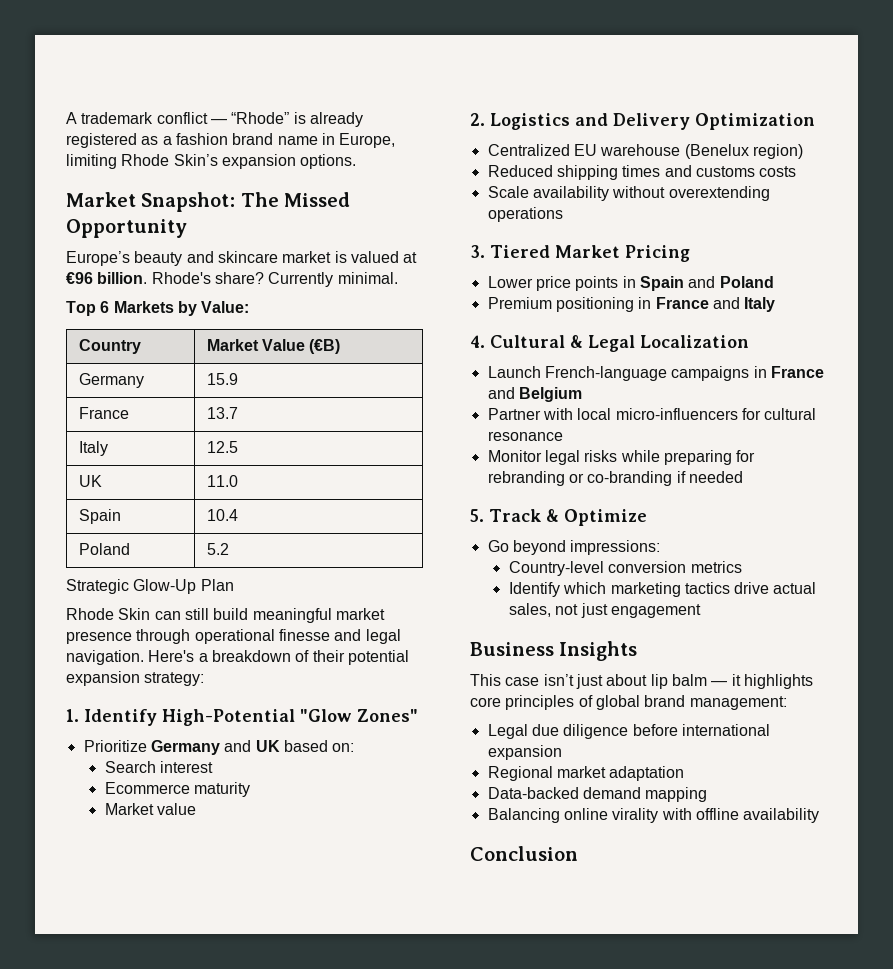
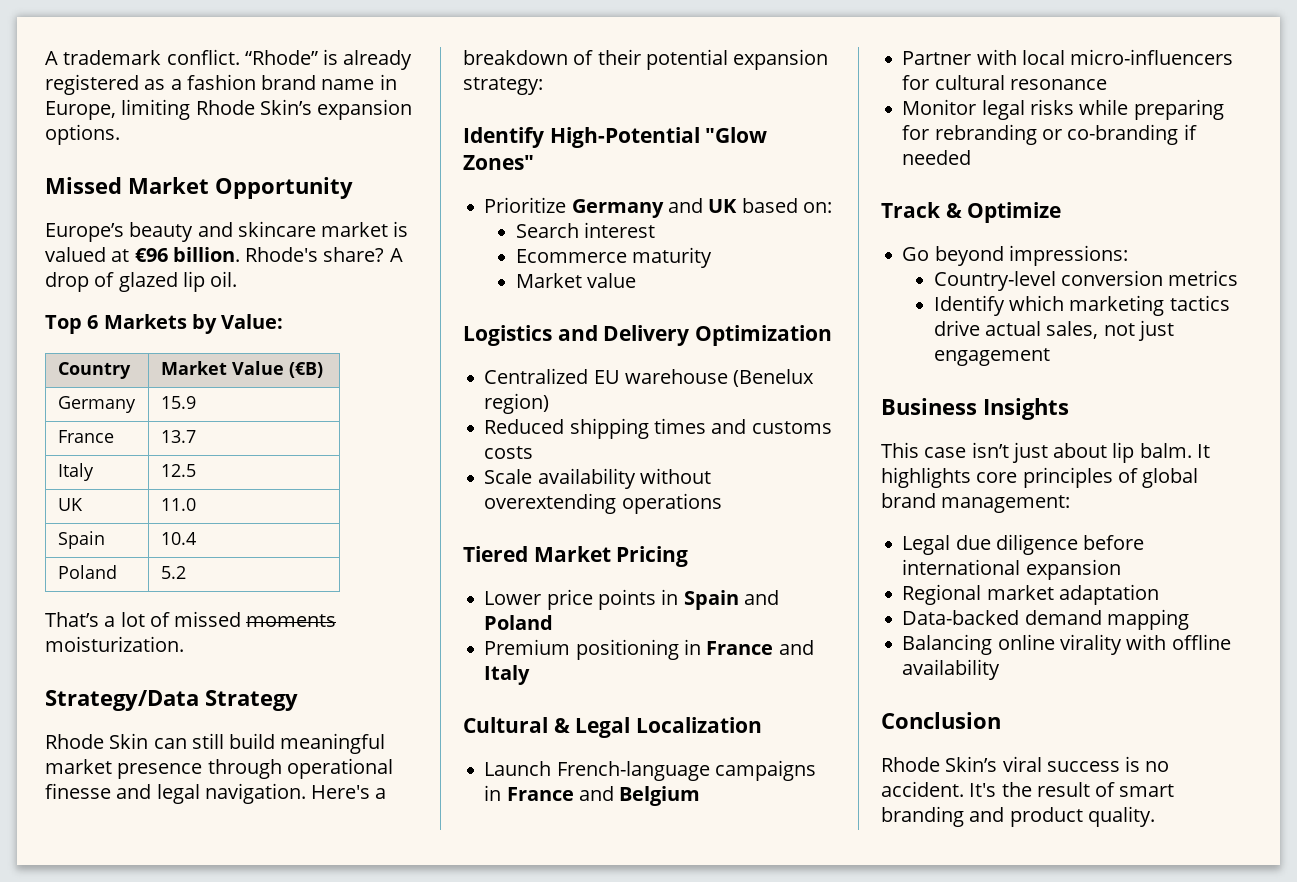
- A trademark conflict — “Rhode” is already registered as a fashion brand name in Europe, limiting Rhode Skin’s expansion options.
+ A trademark conflict. “Rhode” is already registered as a fashion brand name in Europe, limiting Rhode Skin’s expansion options.
- Market Snapshot: The Missed Opportunity
+ Missed Market Opportunity
- Currently minimal.
+ A drop of glazed lip oil.
- Strategic Glow-Up Plan
+ That’s a lot of missed moments moisturization.
+ Strategy/Data Strategy
- 1. Identify High-Potential "Glow Zones"
+ Identify High-Potential "Glow Zones"
- 2. Logistics and Delivery Optimization
+ Logistics and Delivery Optimization
- 3. Tiered Market Pricing
+ Tiered Market Pricing
- 4. Cultural & Legal Localization
+ Cultural & Legal Localization
- 5. Track & Optimize
+ Track & Optimize
- This case isn’t just about lip balm — it highlights core principles of global brand management:
+ This case isn’t just about lip balm. It highlights core principles of global brand management:
+ Rhode Skin’s viral success is no accident. It's the result of smart branding and product quality.

